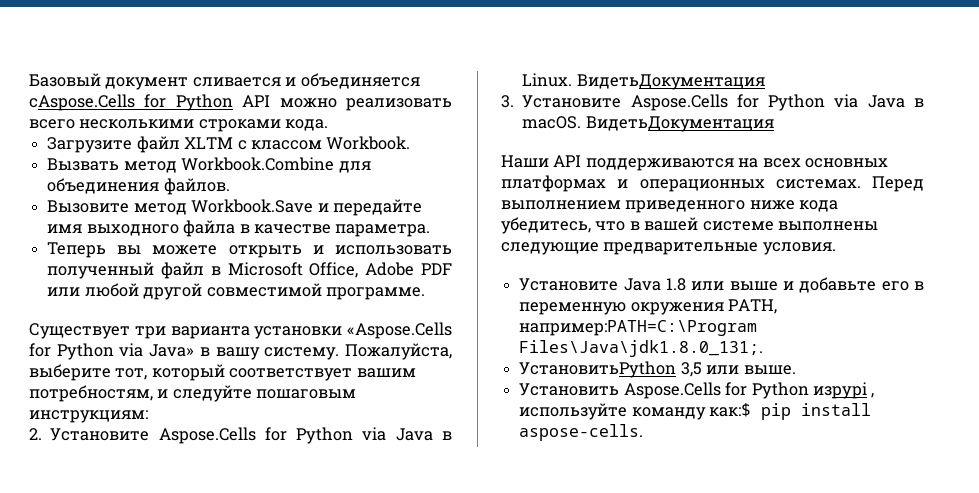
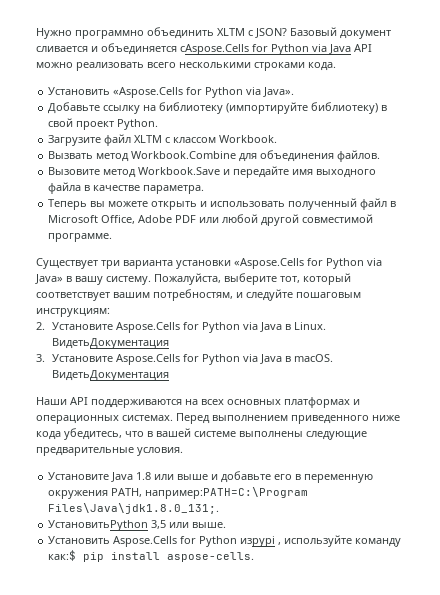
+ Нужно программно объединить XLTM с JSON?
- Базовый документ сливается и объединяется сAspose.Cells for Python API можно реализовать всего несколькими строками кода.
+ Базовый документ сливается и объединяется сAspose.Cells for Python via Java API можно реализовать всего несколькими строками кода.
+ Установить «Aspose.Cells for Python via Java».
+ Добавьте ссылку на библиотеку (импортируйте библиотеку) в свой проект Python.

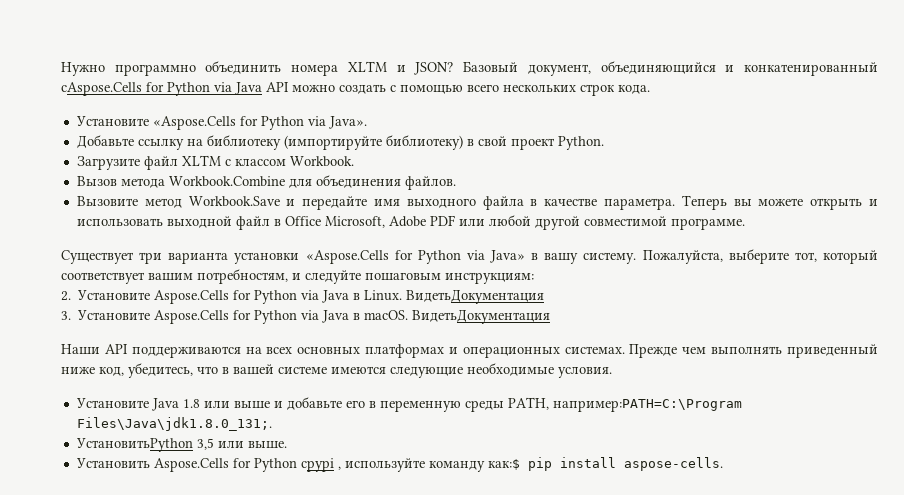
- Нужно программно объединить XLTM с JSON? Базовый документ сливается и объединяется сAspose.Cells for Python via Java API можно реализовать всего несколькими строками кода.
+ Нужно программно объединить номера XLTM и JSON? Базовый документ, объединяющийся и конкатенированный сAspose.Cells for Python via Java API можно создать с помощью всего нескольких строк кода.
- Установить «Aspose.Cells for Python via Java».
+ Установите «Aspose.Cells for Python via Java».
- Вызвать метод Workbook.Combine для объединения файлов.
+ Вызов метода Workbook.Combine для объединения файлов.
- Вызовите метод Workbook.Save и передайте имя выходного файла в качестве параметра.
- Теперь вы можете открыть и использовать полученный файл в Microsoft Office, Adobe PDF или любой другой совместимой программе.
+ Вызовите метод Workbook.Save и передайте имя выходного файла в качестве параметра. Теперь вы можете открыть и использовать выходной файл в Office Microsoft, Adobe PDF или любой другой совместимой программе.
- Перед выполнением приведенного ниже кода убедитесь, что в вашей системе выполнены следующие предварительные условия.
+ Прежде чем выполнять приведенный ниже код, убедитесь, что в вашей системе имеются следующие необходимые условия.
- Установите Java 1.8 или выше и добавьте его в переменную окружения PATH, например:PATH=C:\Program Files\Java\jdk1.8.0_131;.
+ Установите Java 1.8 или выше и добавьте его в переменную среды PATH, например:PATH=C:\Program Files\Java\jdk1.8.0_131;.
- Установить Aspose.Cells for Python изpypi , используйте команду как:$ pip install aspose-cells.
+ Установить Aspose.Cells for Python сpypi , используйте команду как:$ pip install aspose-cells.

